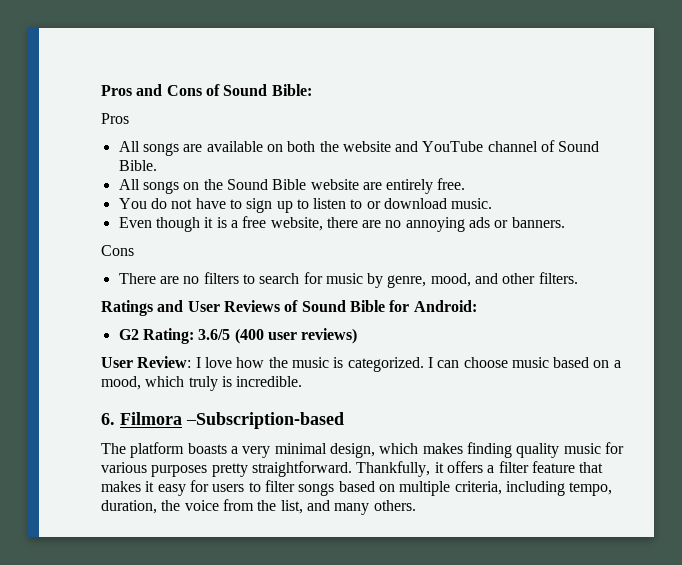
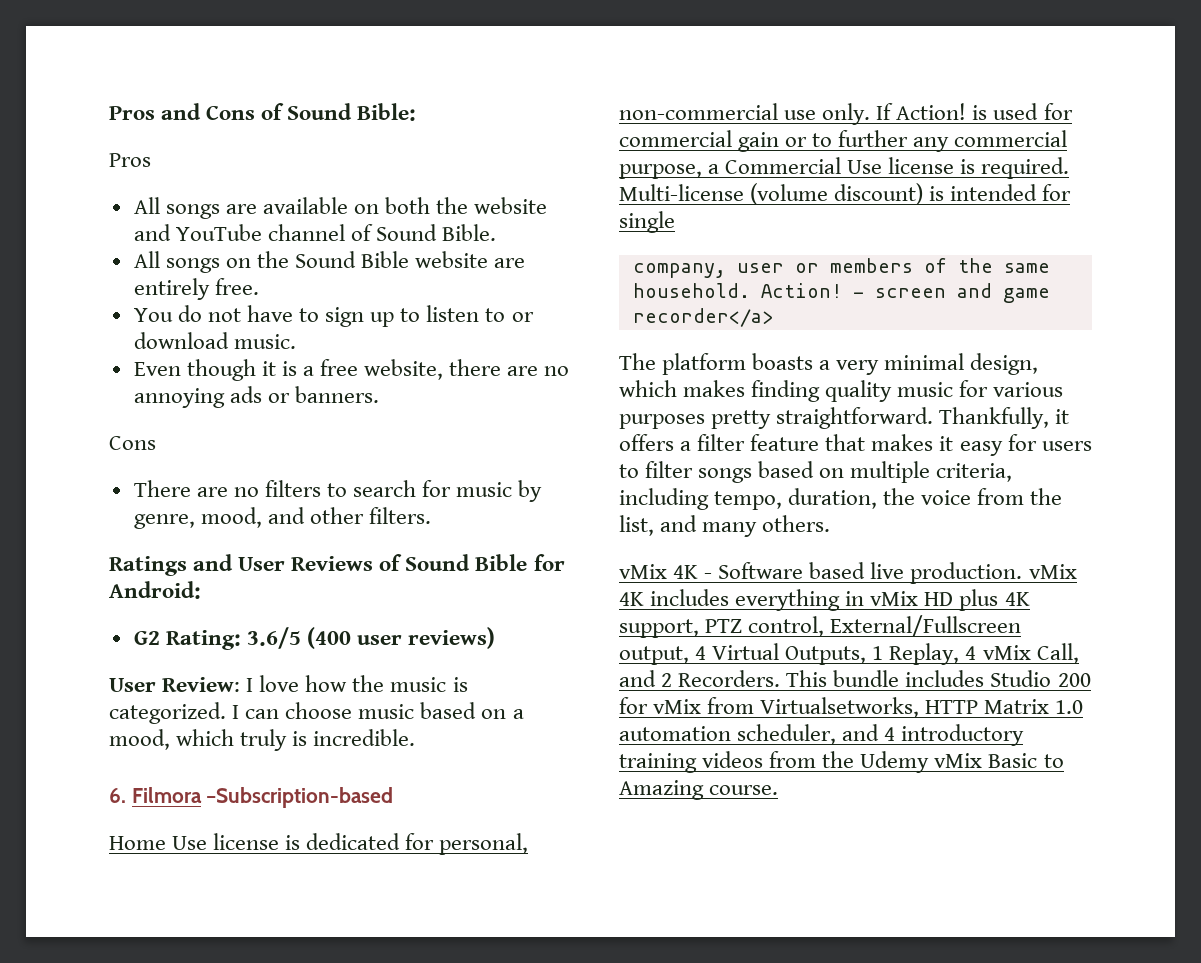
+ Home Use license is dedicated for personal, non-commercial use only. If Action! is used for commercial gain or to further any commercial purpose, a Commercial Use license is required. Multi-license (volume discount) is intended for single
+ company, user or members of the same household. Action! - screen and game recorder</a>
+ vMix 4K - Software based live production. vMix 4K includes everything in vMix HD plus 4K support, PTZ control, External/Fullscreen output, 4 Virtual Outputs, 1 Replay, 4 vMix Call, and 2 Recorders. This bundle includes Studio 200 for vMix from Virtualsetworks, HTTP Matrix 1.0 automation scheduler, and 4 introductory training videos from the Udemy vMix Basic to Amazing course.

